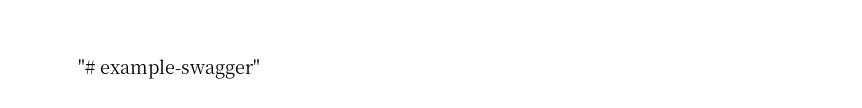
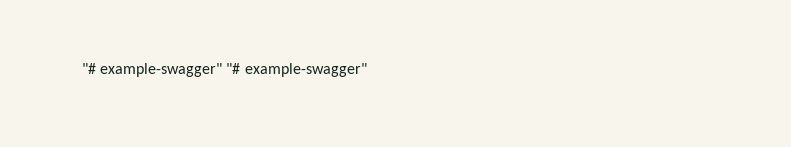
- "# example-swagger"
+ "# example-swagger" "# example-swagger"

